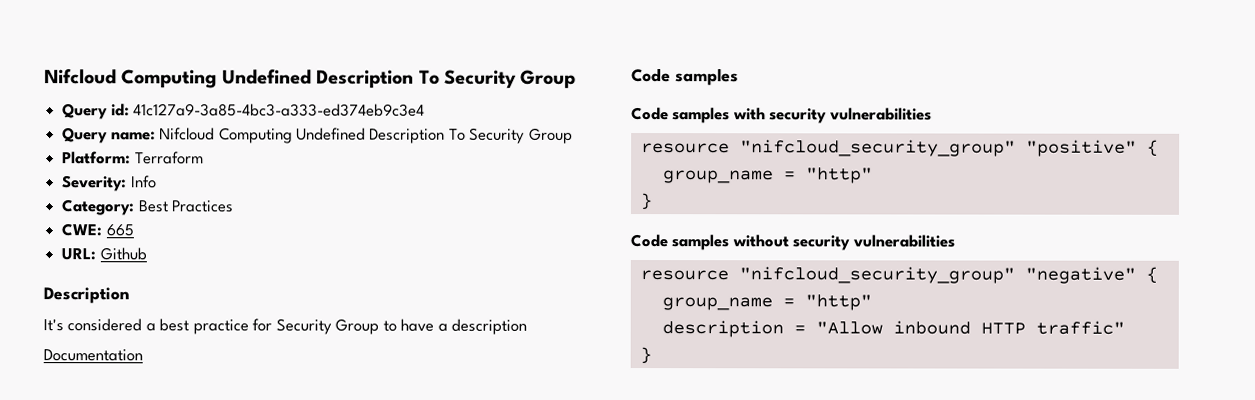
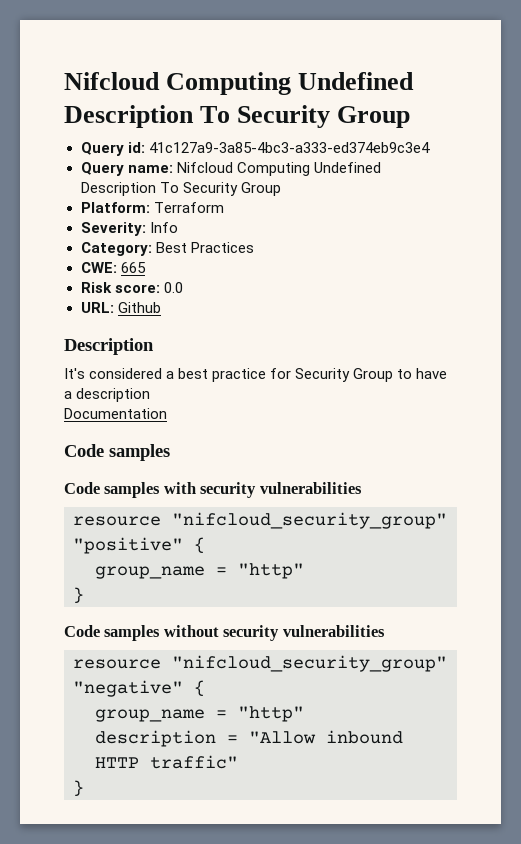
+ Risk score: 0.0

